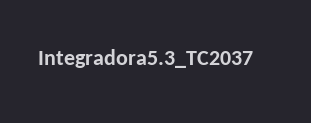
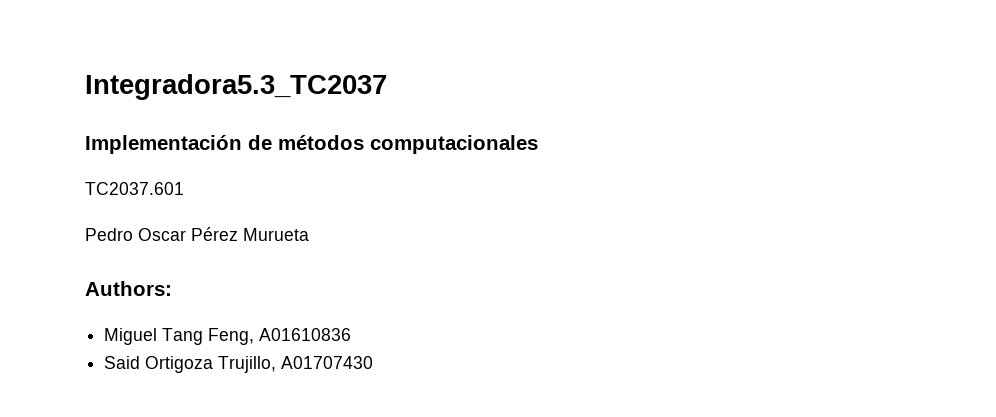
+ Implementación de métodos computacionales
+ TC2037.601
+ Pedro Oscar Pérez Murueta
+ Authors:
+ Miguel Tang Feng, A01610836
+ Said Ortigoza Trujillo, A01707430

